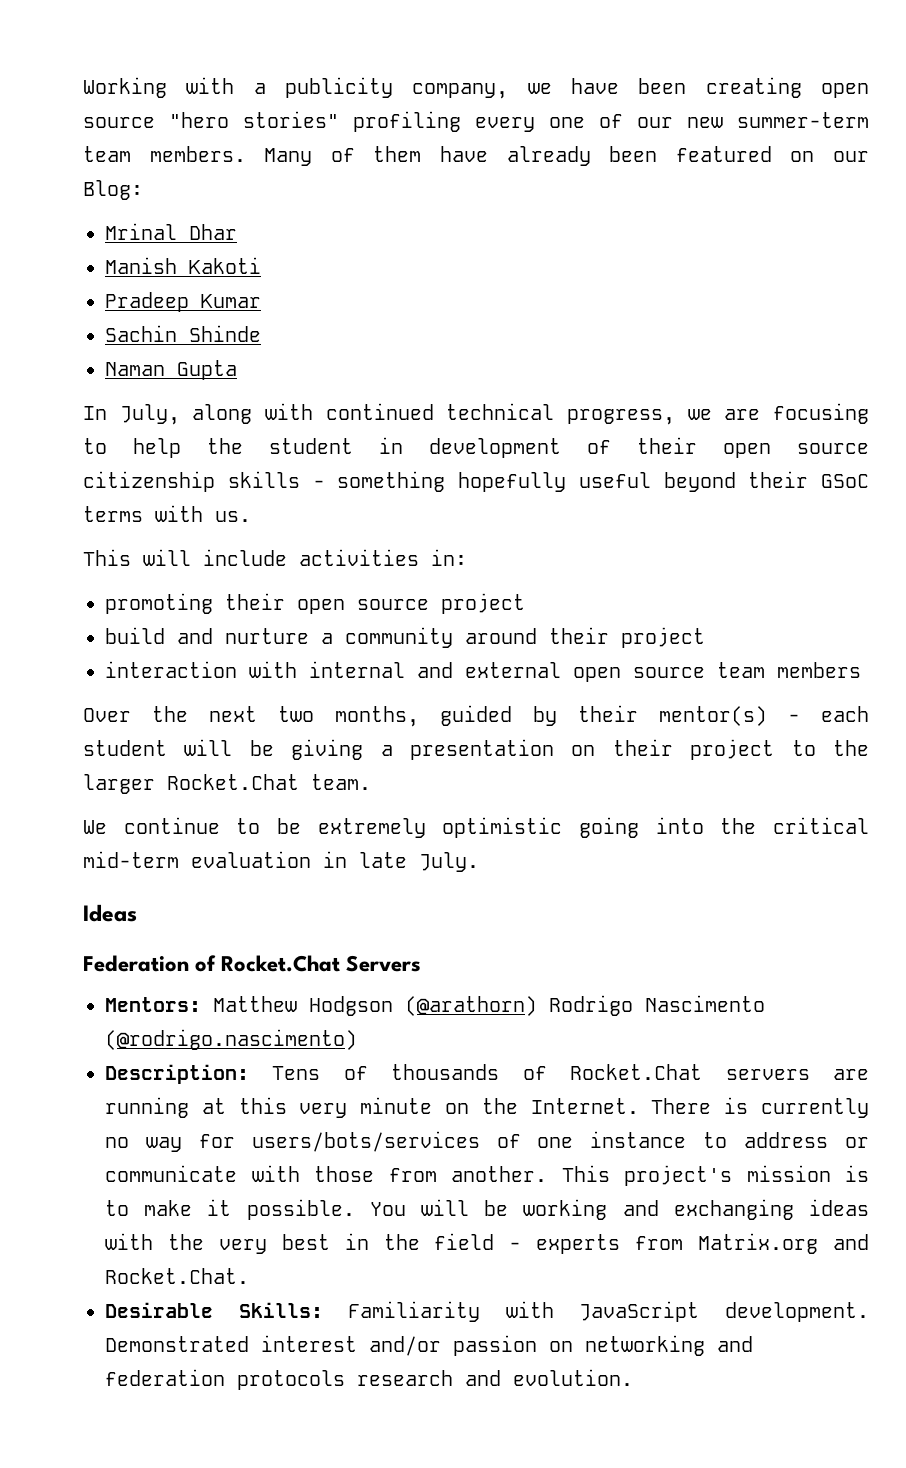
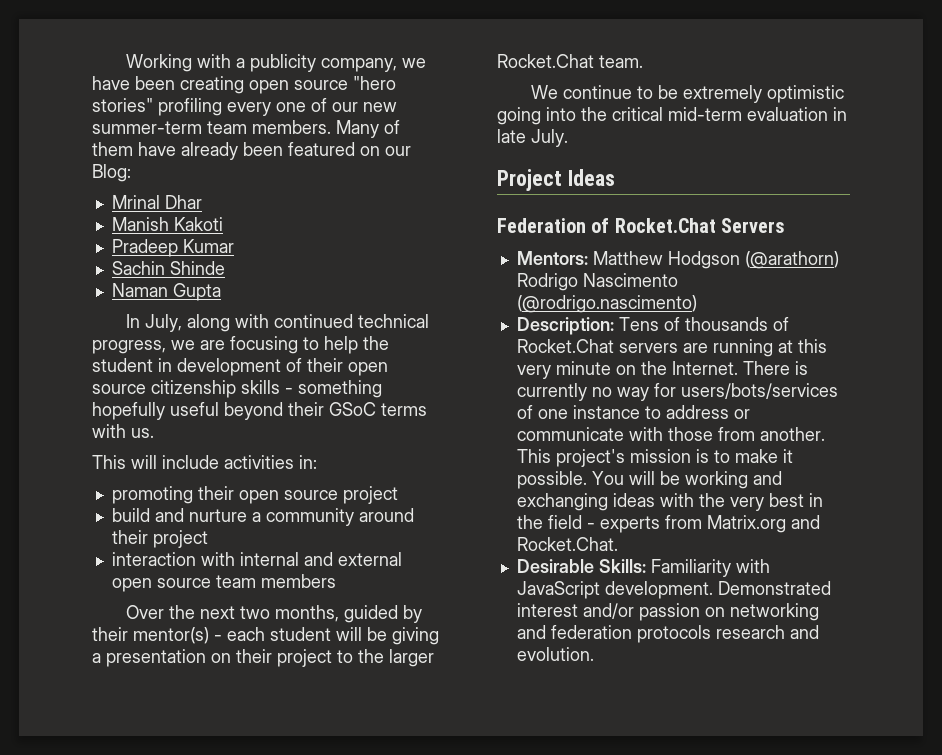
- Ideas
+ Project Ideas

